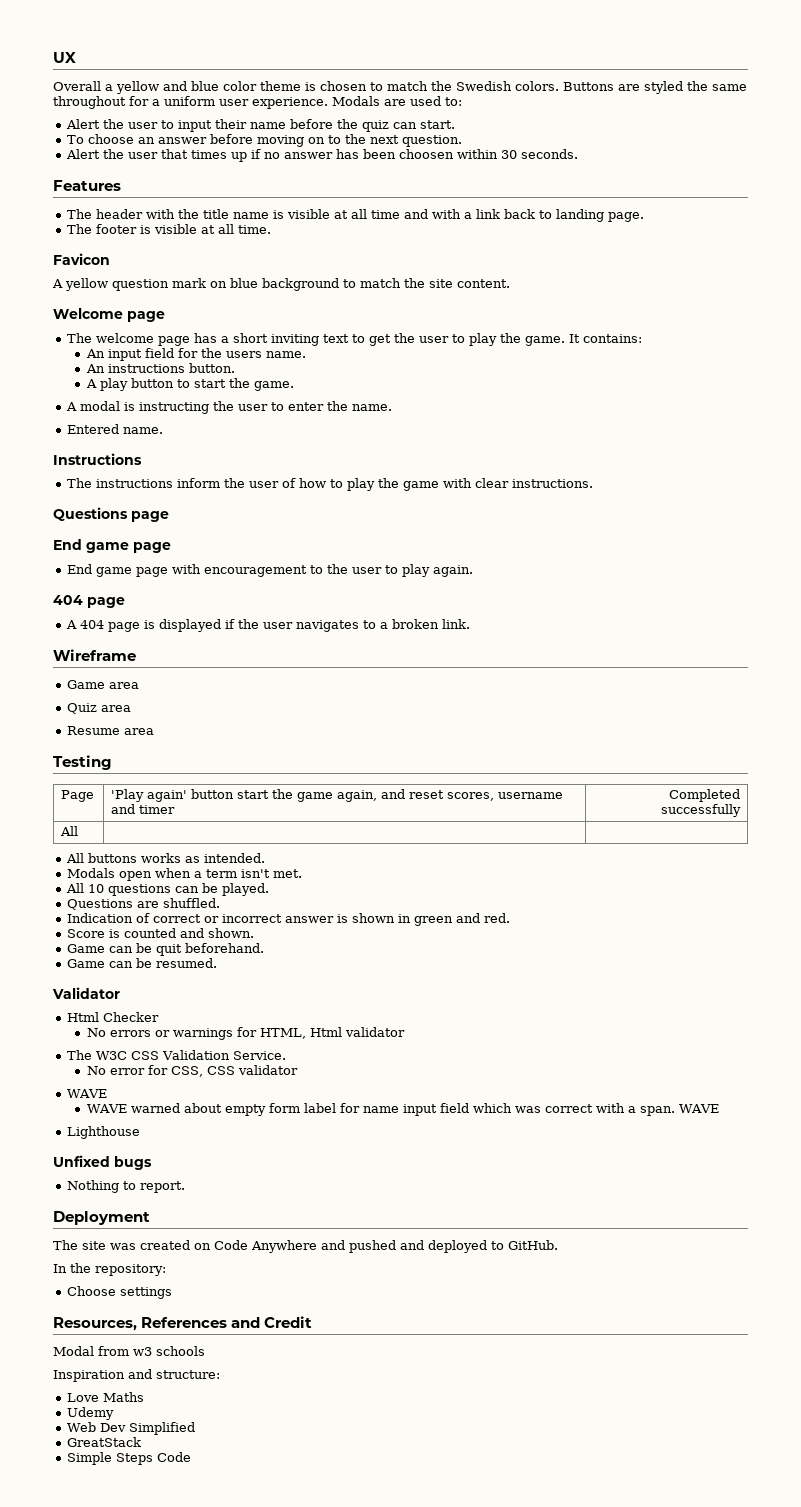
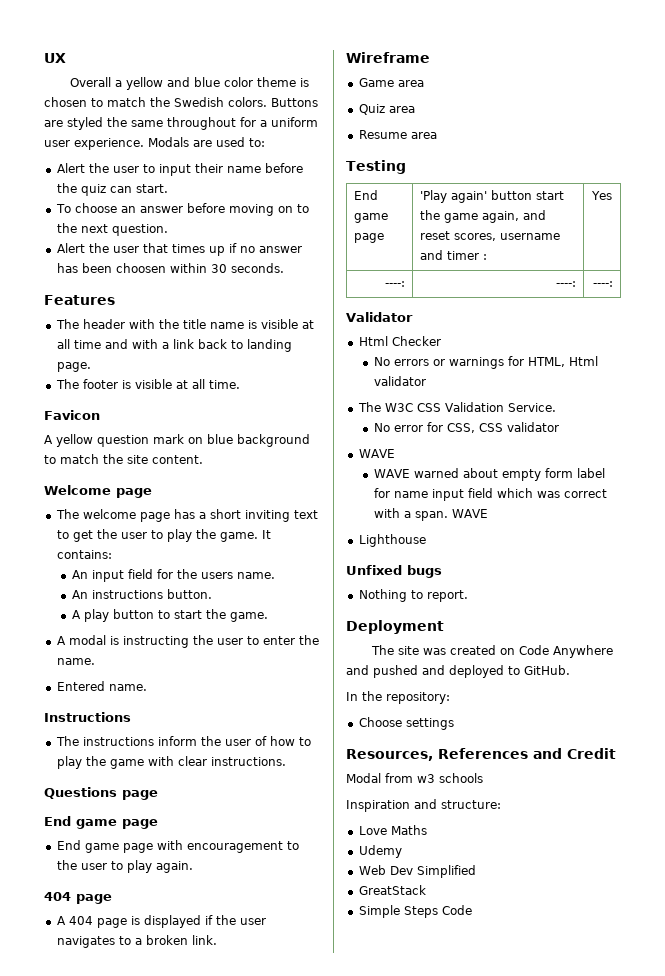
- Page | 'Play again' button start the game again, and reset scores, username and timer | Completed successfully
- All | |
- All buttons works as intended.
- Modals open when a term isn't met.
- All 10 questions can be played.
- Questions are shuffled.
- Indication of correct or incorrect answer is shown in green and red.
- Score is counted and shown.
- Game can be quit beforehand.
- Game can be resumed.
+ End game page | 'Play again' button start the game again, and reset scores, username and timer : | Yes
+ ----: | ----: | ----:

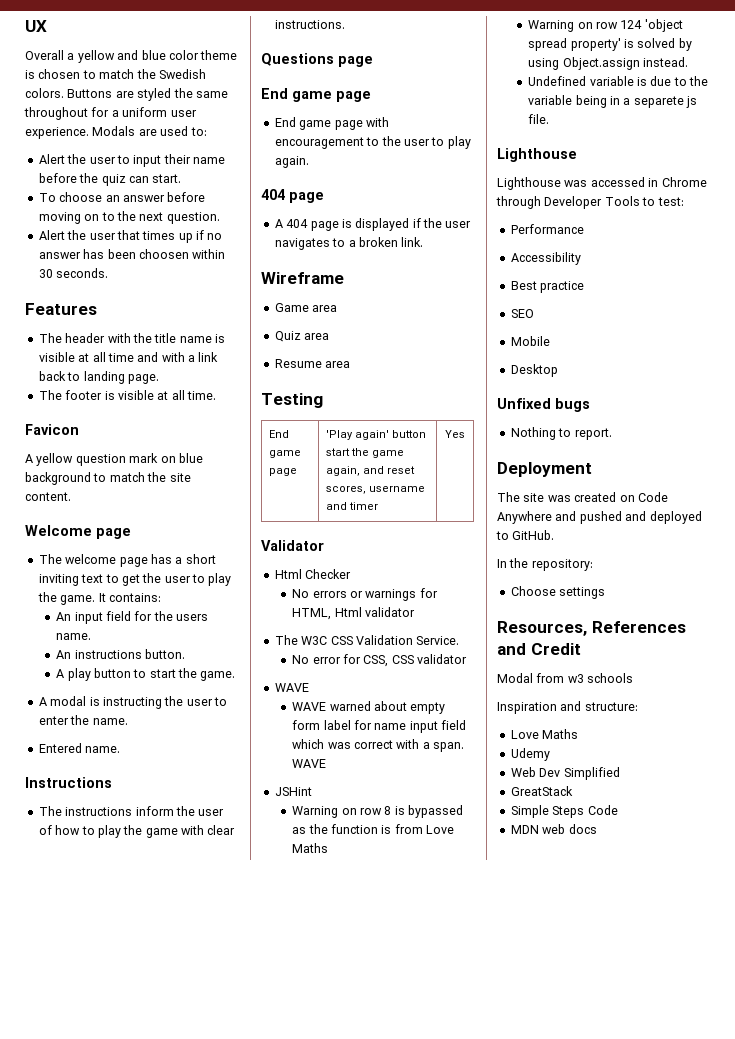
- End game page | 'Play again' button start the game again, and reset scores, username and timer : | Yes
+ End game page | 'Play again' button start the game again, and reset scores, username and timer | Yes
- ----: | ----: | ----:
+ JSHint
+ Warning on row 8 is bypassed as the function is from Love Maths
+ Warning on row 124 'object spread property' is solved by using Object.assign instead.
+ Undefined variable is due to the variable being in a separete js file.
  Lighthouse
+ Lighthouse was accessed in Chrome through Developer Tools to test:
+ Performance
+ Accessibility
+ Best practice
+ SEO
+ Mobile
+ Desktop
+ MDN web docs

